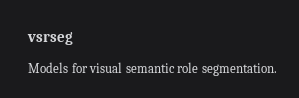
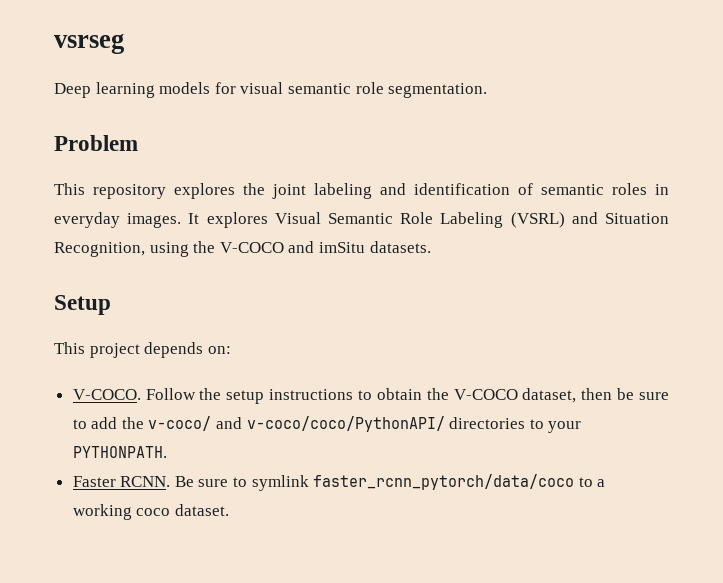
- Models for visual semantic role segmentation.
+ Deep learning models for visual semantic role segmentation.
+ Problem
+ This repository explores the joint labeling and identification of semantic roles in everyday images. It explores Visual Semantic Role Labeling (VSRL) and Situation Recognition, using the V-COCO and imSitu datasets.
+ Setup
+ This project depends on:
+ V-COCO. Follow the setup instructions to obtain the V-COCO dataset, then be sure to add the v-coco/ and v-coco/coco/PythonAPI/ directories to your PYTHONPATH.
+ Faster RCNN. Be sure to symlink faster_rcnn_pytorch/data/coco to a working coco dataset.

